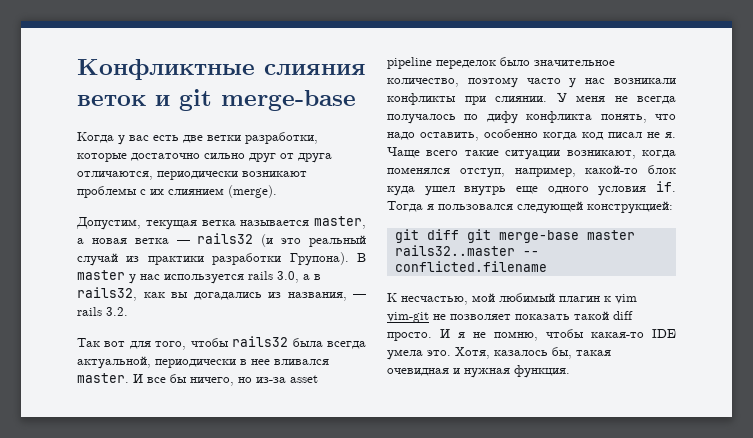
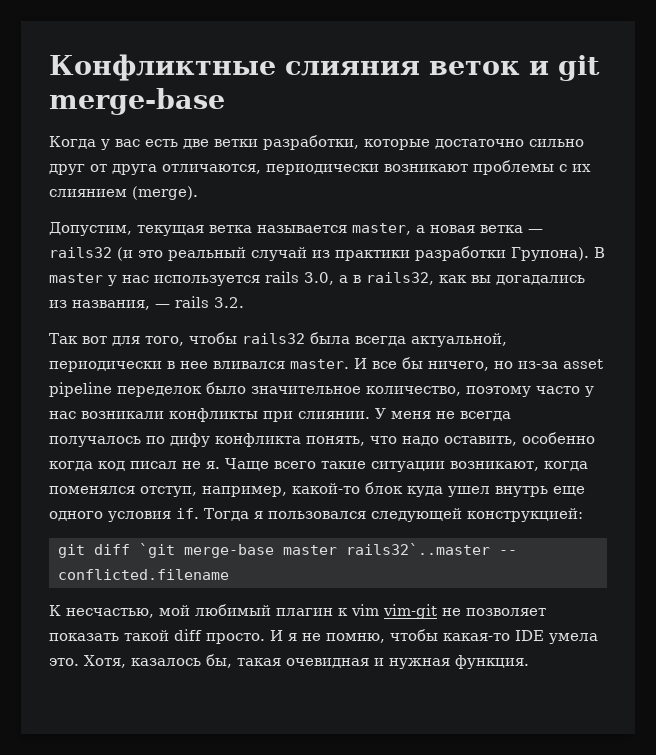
- git diff git merge-base master rails32..master -- conflicted.filename
+ git diff `git merge-base master rails32`..master -- conflicted.filename

